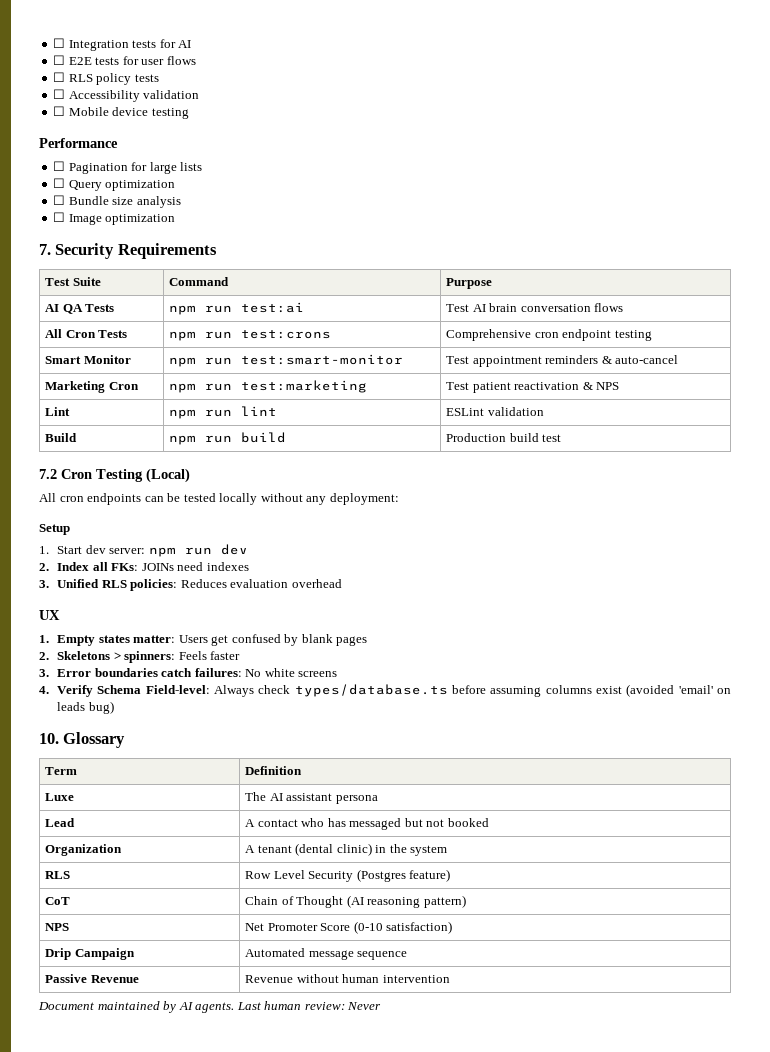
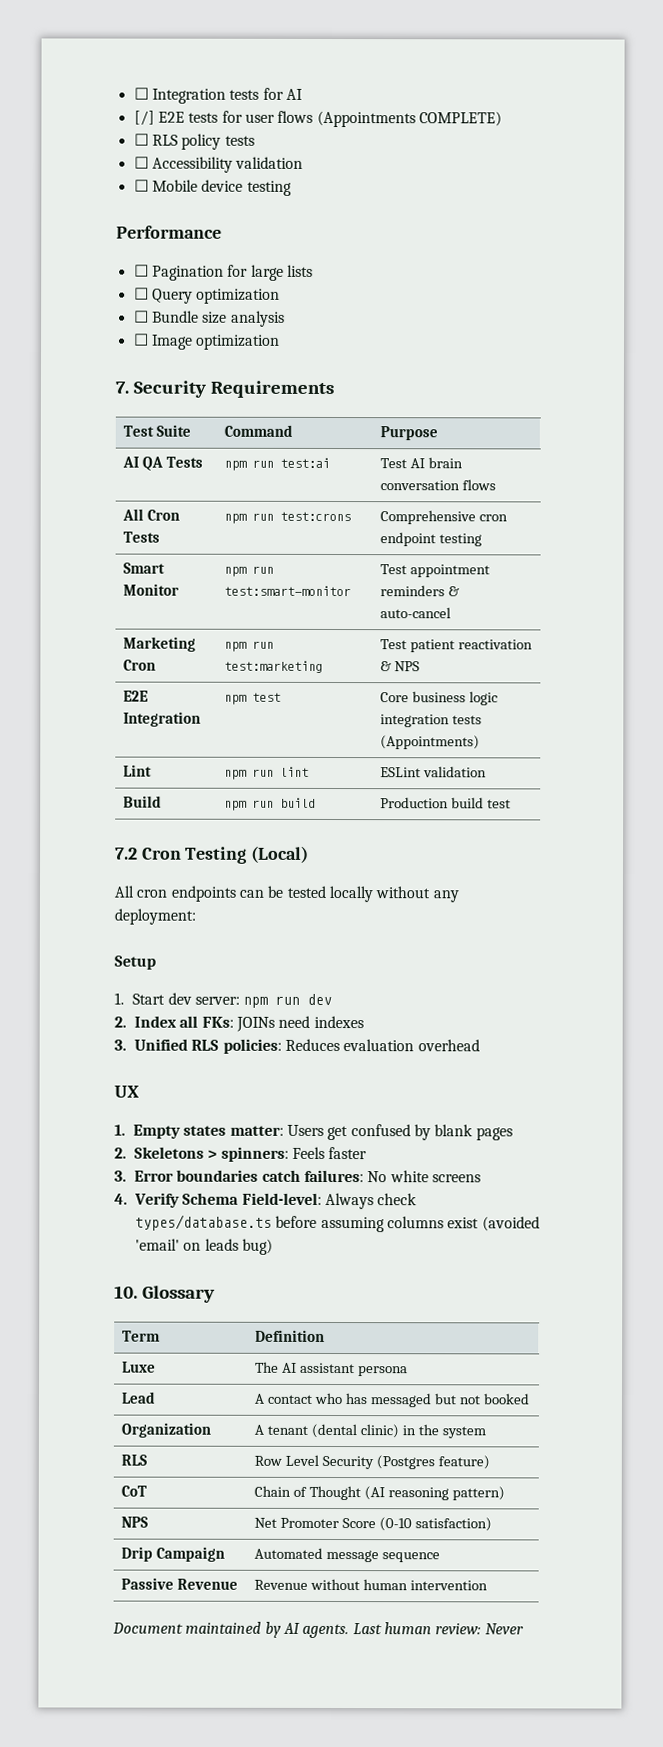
- ☐ E2E tests for user flows
+ [/] E2E tests for user flows (Appointments COMPLETE)
+ E2E Integration | npm test | Core business logic integration tests (Appointments)

